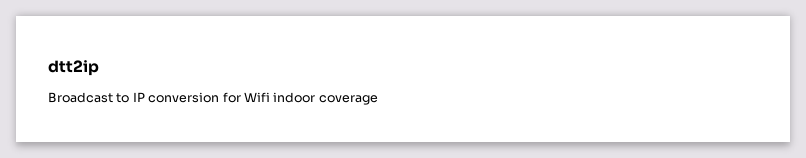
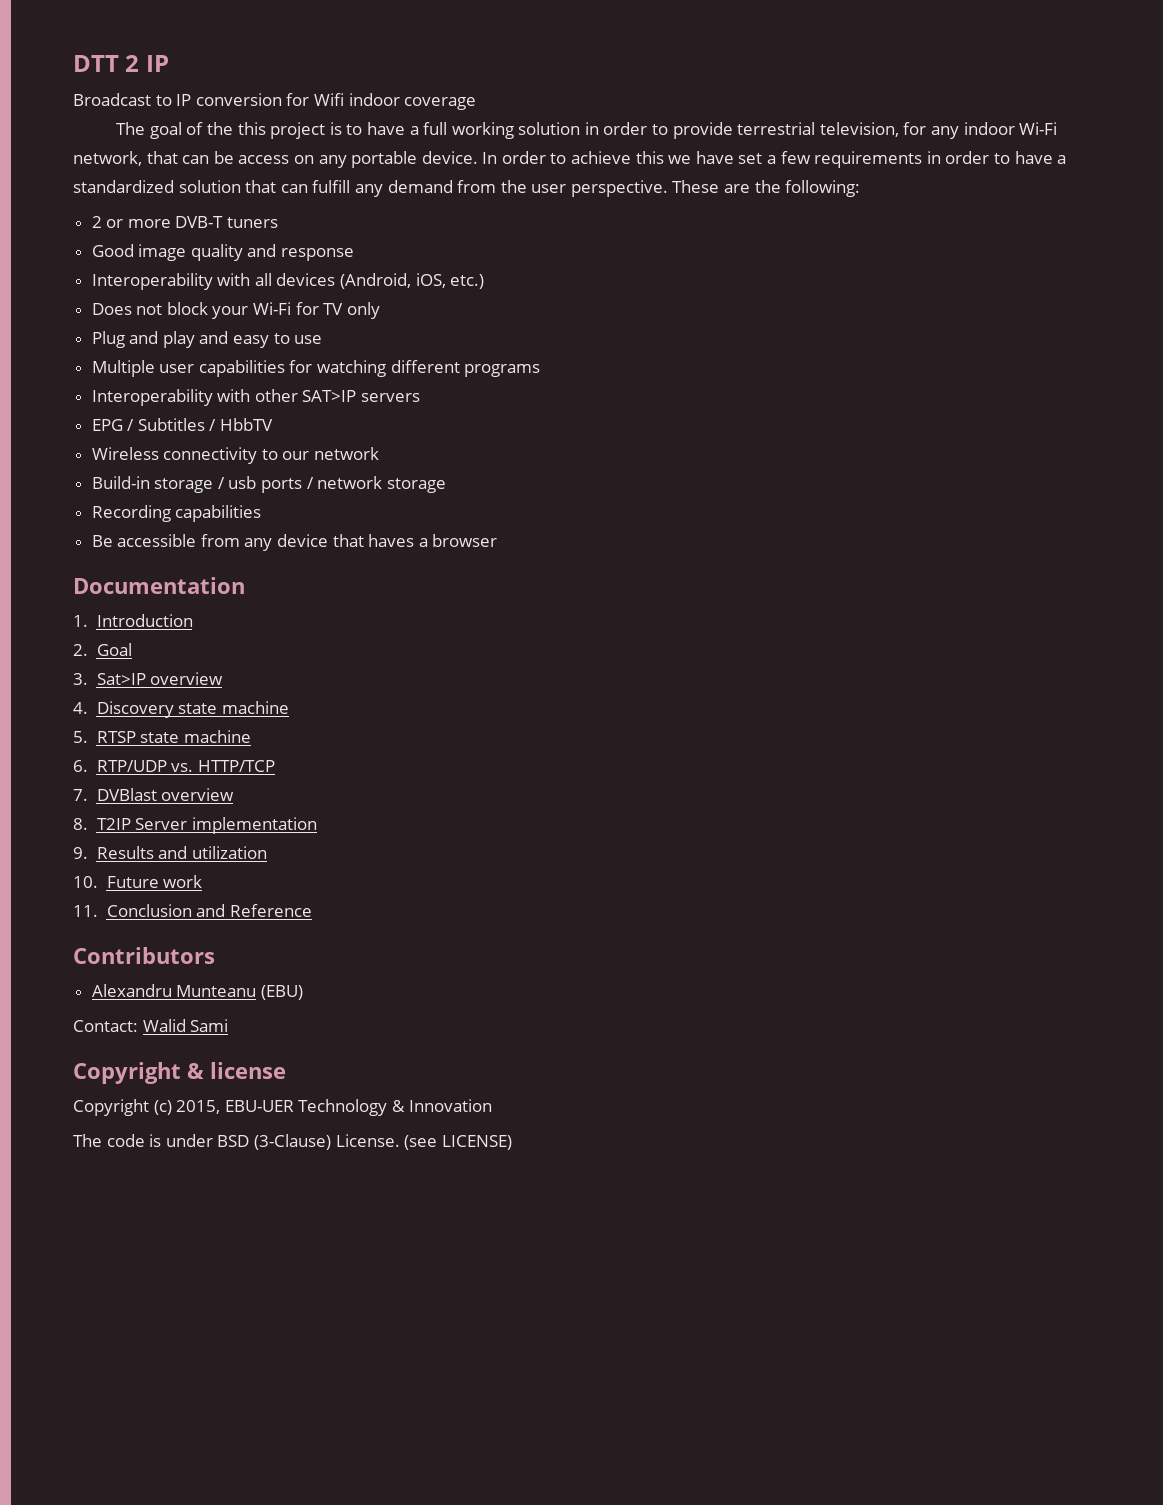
- dtt2ip
+ DTT 2 IP
+ The goal of the this project is to have a full working solution in order to provide terrestrial television, for any indoor Wi-Fi network, that can be access on any portable device. In order to achieve this we have set a few requirements in order to have a standardized solution that can fulfill any demand from the user perspective. These are the following:
+ 2 or more DVB-T tuners
+ Good image quality and response
+ Interoperability with all devices (Android, iOS, etc.)
+ Does not block your Wi-Fi for TV only
+ Plug and play and easy to use
+ Multiple user capabilities for watching different programs
+ Interoperability with other SAT>IP servers
+ EPG / Subtitles / HbbTV
+ Wireless connectivity to our network
+ Build-in storage / usb ports / network storage
+ Recording capabilities
+ Be accessible from any device that haves a browser
+ Documentation
+ 1. Introduction
+ 2. Goal
+ 3. Sat>IP overview
+ 4. Discovery state machine
+ 5. RTSP state machine
+ 6. RTP/UDP vs. HTTP/TCP
+ 7. DVBlast overview
+ 8. T2IP Server implementation
+ 9. Results and utilization
+ 10. Future work
+ 11. Conclusion and Reference
+ Contributors
+ Alexandru Munteanu (EBU)
+ Contact: Walid Sami
+ Copyright & license
+ Copyright (c) 2015, EBU-UER Technology & Innovation
+ The code is under BSD (3-Clause) License. (see LICENSE)

